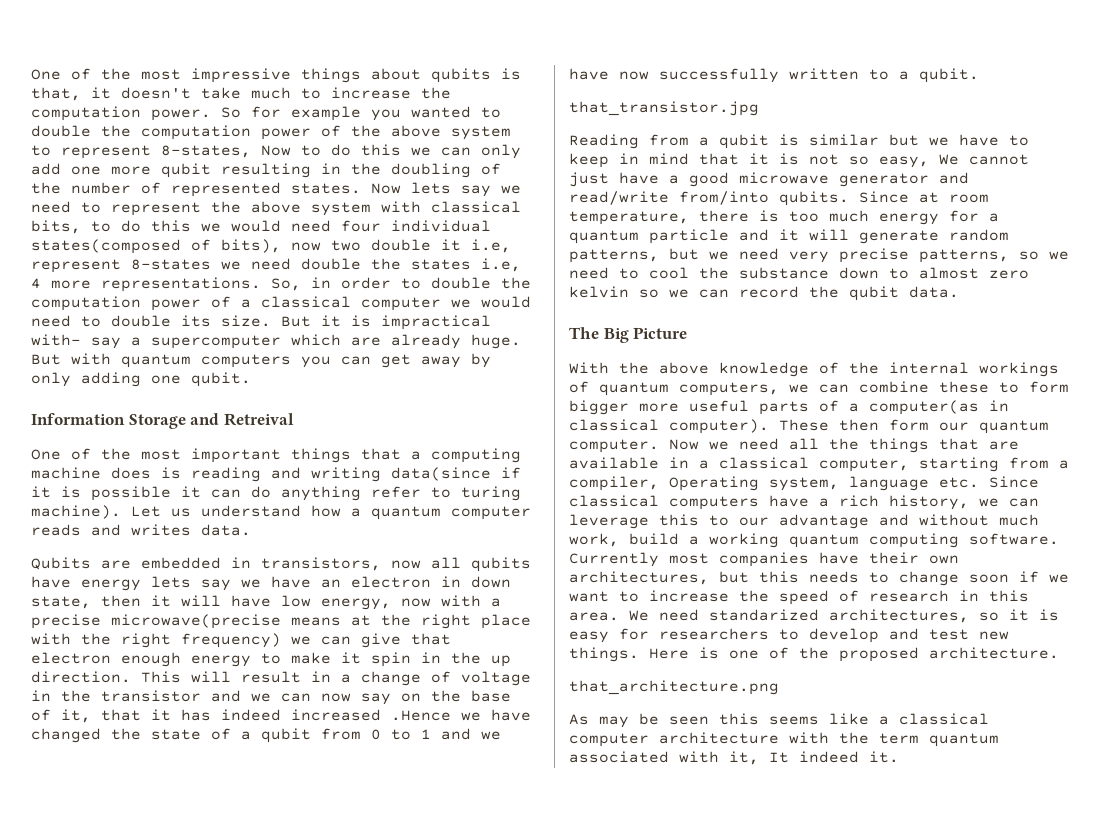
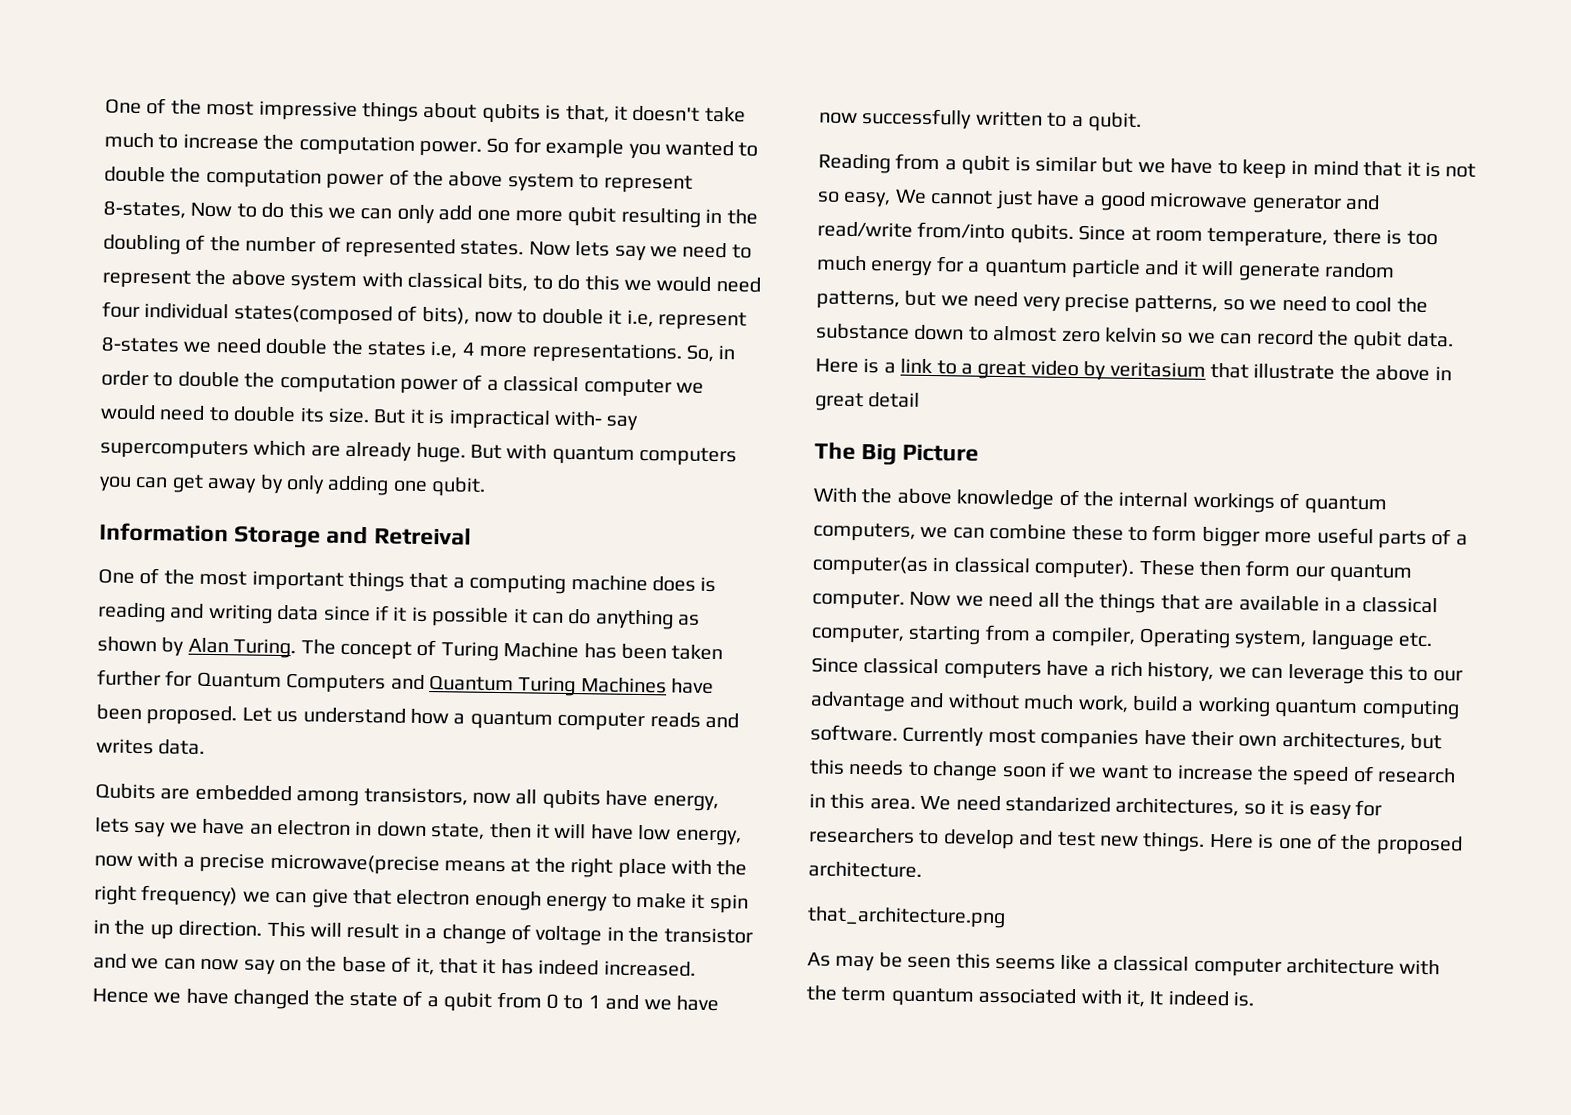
- Now lets say we need to represent the above system with classical bits, to do this we would need four individual states(composed of bits), now two double it i.e, represent 8-states we need double the states i.e, 4 more representations.
+ Now lets say we need to represent the above system with classical bits, to do this we would need four individual states(composed of bits), now to double it i.e, represent 8-states we need double the states i.e, 4 more representations.
- But it is impractical with- say a supercomputer which are already huge.
+ But it is impractical with- say supercomputers which are already huge.
- One of the most important things that a computing machine does is reading and writing data(since if it is possible it can do anything refer to turing machine).
+ One of the most important things that a computing machine does is reading and writing data since if it is possible it can do anything as shown by Alan Turing. The concept of Turing Machine has been taken further for Quantum Computers and Quantum Turing Machines have been proposed.
- Qubits are embedded in transistors, now all qubits have energy lets say we have an electron in down state, then it will have low energy, now with a precise microwave(precise means at the right place with the right frequency) we can give that electron enough energy to make it spin in the up direction.
+ Qubits are embedded among transistors, now all qubits have energy, lets say we have an electron in down state, then it will have low energy, now with a precise microwave(precise means at the right place with the right frequency) we can give that electron enough energy to make it spin in the up direction.
- This will result in a change of voltage in the transistor and we can now say on the base of it, that it has indeed increased .Hence we have changed the state of a qubit from 0 to 1 and we have now successfully written to a qubit.
+ This will result in a change of voltage in the transistor and we can now say on the base of it, that it has indeed increased. Hence we have changed the state of a qubit from 0 to 1 and we have now successfully written to a qubit.
- that_transistor.jpg
+ Here is a link to a great video by veritasium that illustrate the above in great detail
- As may be seen this seems like a classical computer architecture with the term quantum associated with it, It indeed it.
+ As may be seen this seems like a classical computer architecture with the term quantum associated with it, It indeed is.

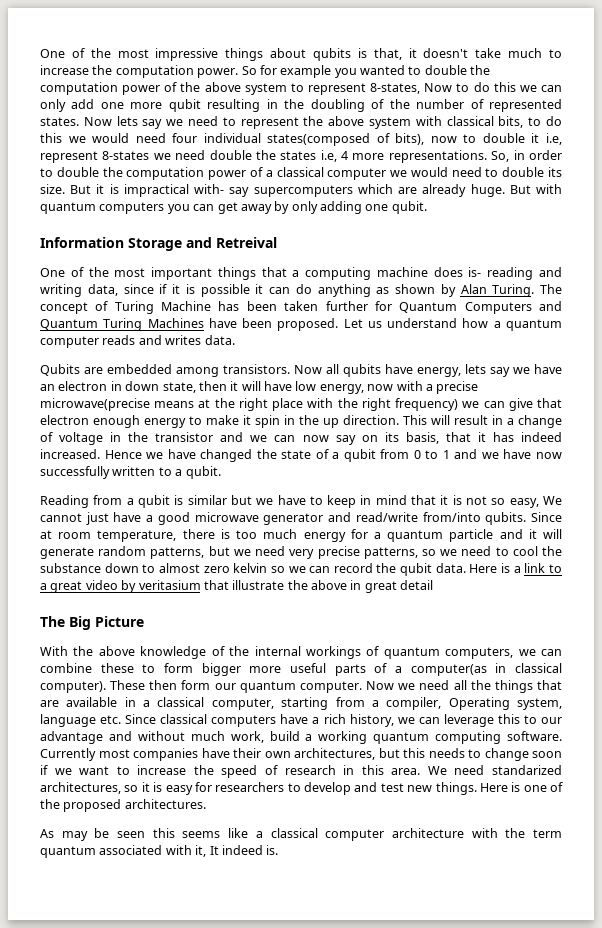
- One of the most important things that a computing machine does is reading and writing data since if it is possible it can do anything as shown by Alan Turing.
+ One of the most important things that a computing machine does is- reading and writing data, since if it is possible it can do anything as shown by Alan Turing.
- Qubits are embedded among transistors, now all qubits have energy, lets say we have an electron in down state, then it will have low energy, now with a precise microwave(precise means at the right place with the right frequency) we can give that electron enough energy to make it spin in the up direction.
+ Qubits are embedded among transistors. Now all qubits have energy, lets say we have an electron in down state, then it will have low energy, now with a precise microwave(precise means at the right place with the right frequency) we can give that electron enough energy to make it spin in the up direction.
- This will result in a change of voltage in the transistor and we can now say on the base of it, that it has indeed increased.
+ This will result in a change of voltage in the transistor and we can now say on its basis, that it has indeed increased.
- Here is one of the proposed architecture.
- that_architecture.png
+ Here is one of the proposed architectures.

